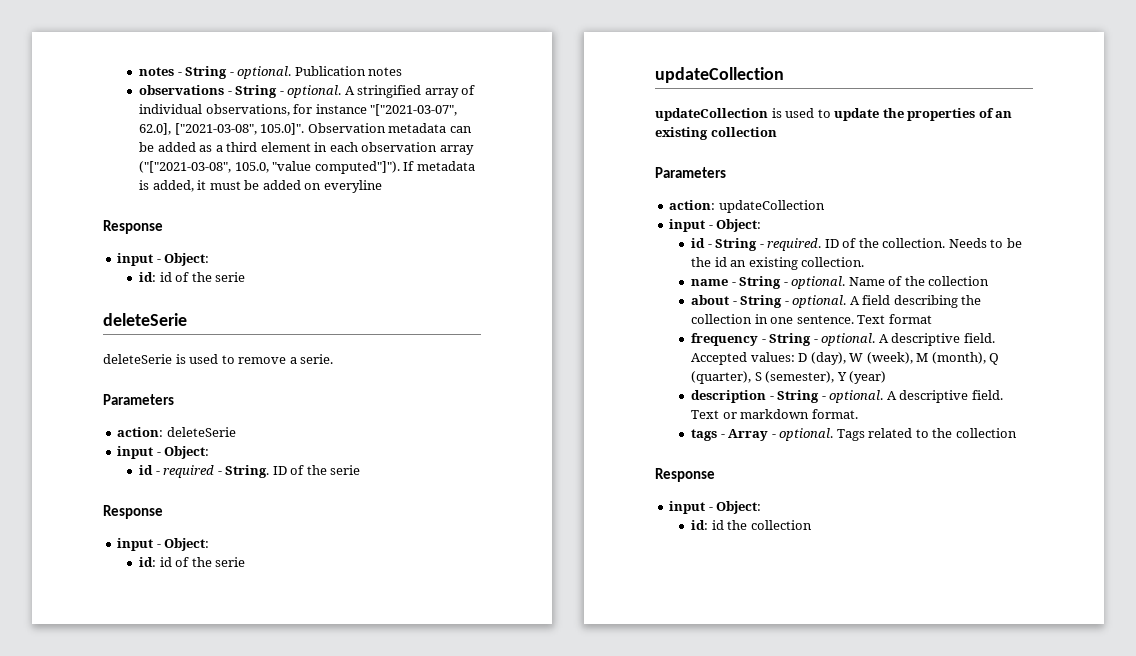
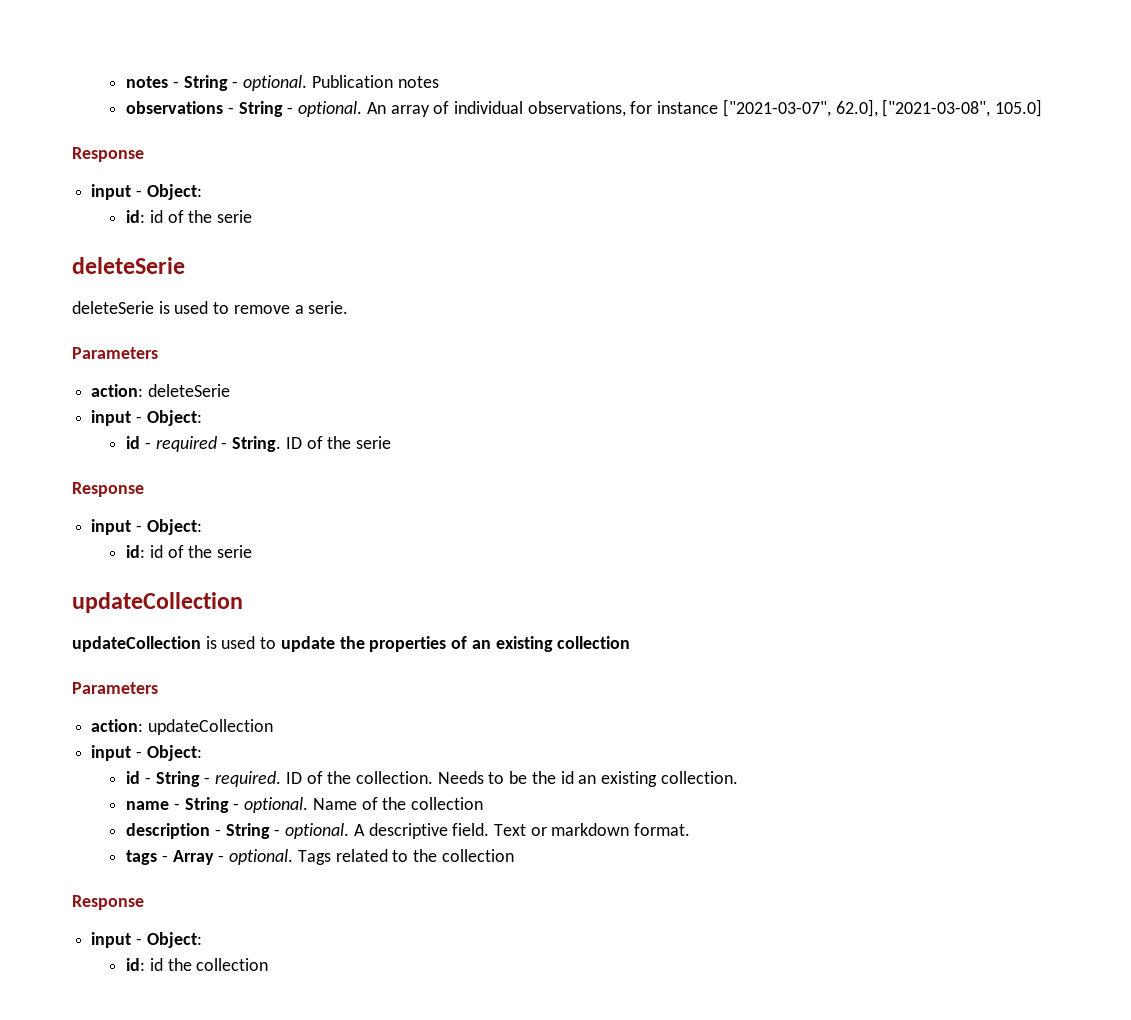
- A stringified array of individual observations, for instance "["2021-03-07", 62.0], ["2021-03-08", 105.0]". Observation metadata can be added as a third element in each observation array ("["2021-03-08", 105.0, "value computed"]"). If metadata is added, it must be added on everyline
+ An array of individual observations, for instance ["2021-03-07", 62.0], ["2021-03-08", 105.0]
- about - String - optional. A field describing the collection in one sentence. Text format
- frequency - String - optional. A descriptive field. Accepted values: D (day), W (week), M (month), Q (quarter), S (semester), Y (year)

